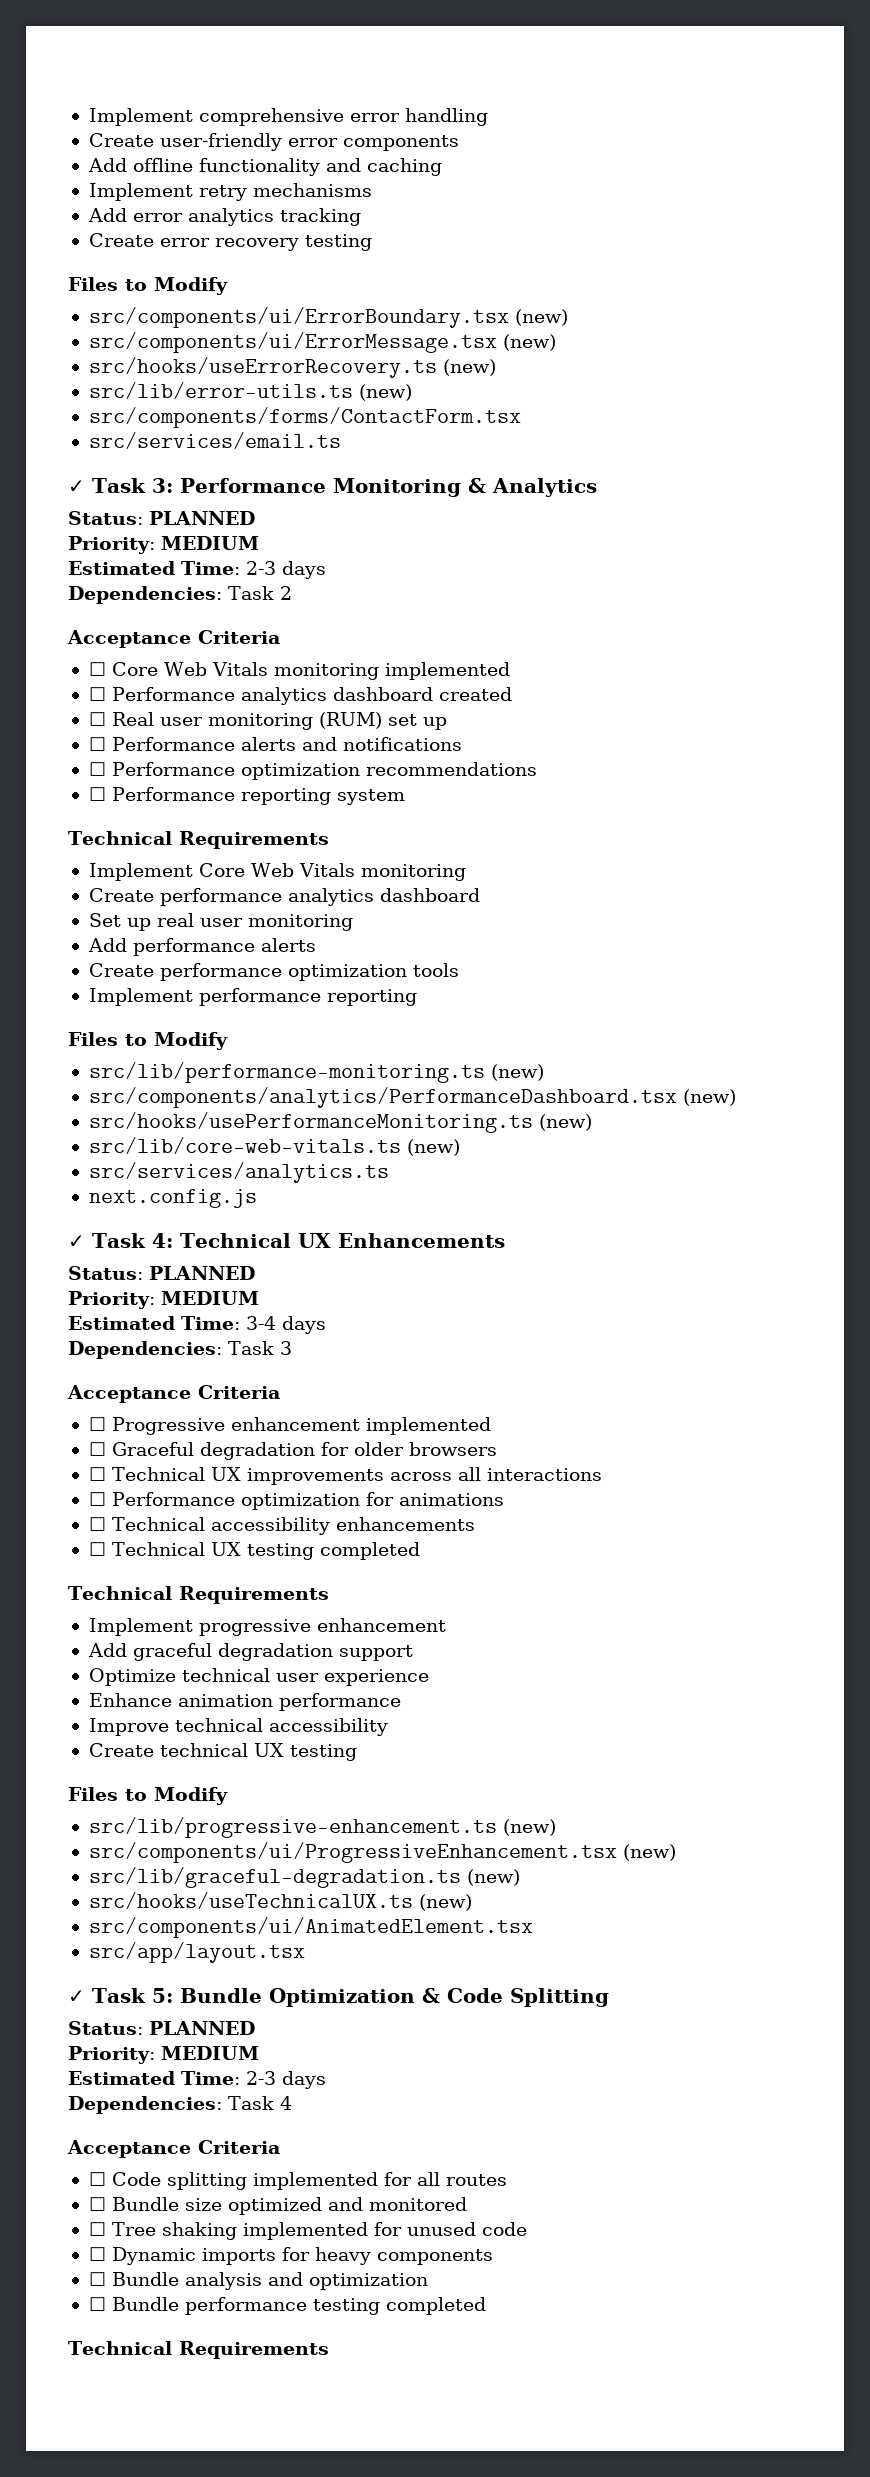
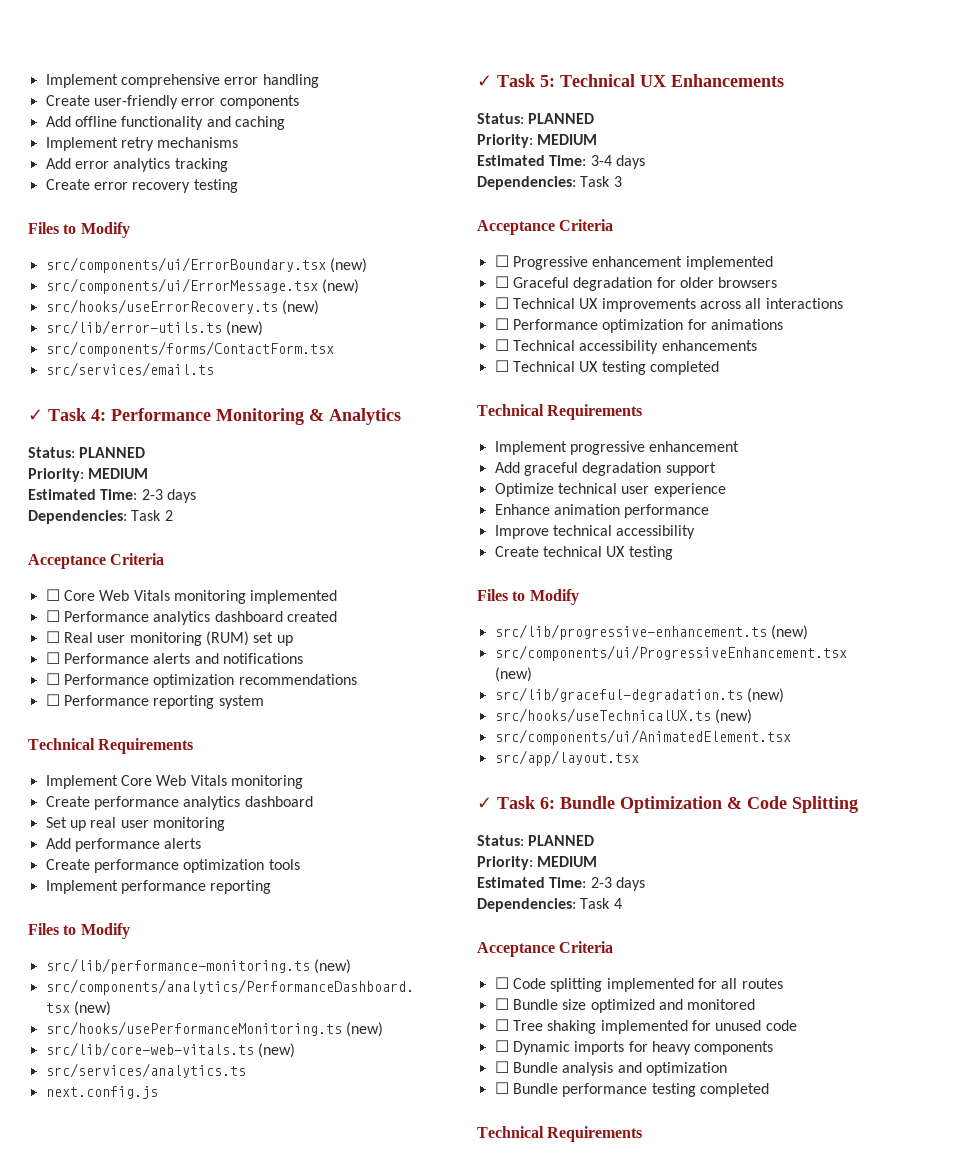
- ✓ Task 3: Performance Monitoring & Analytics
+ ✓ Task 4: Performance Monitoring & Analytics
- ✓ Task 4: Technical UX Enhancements
+ ✓ Task 5: Technical UX Enhancements
- ✓ Task 5: Bundle Optimization & Code Splitting
+ ✓ Task 6: Bundle Optimization & Code Splitting

